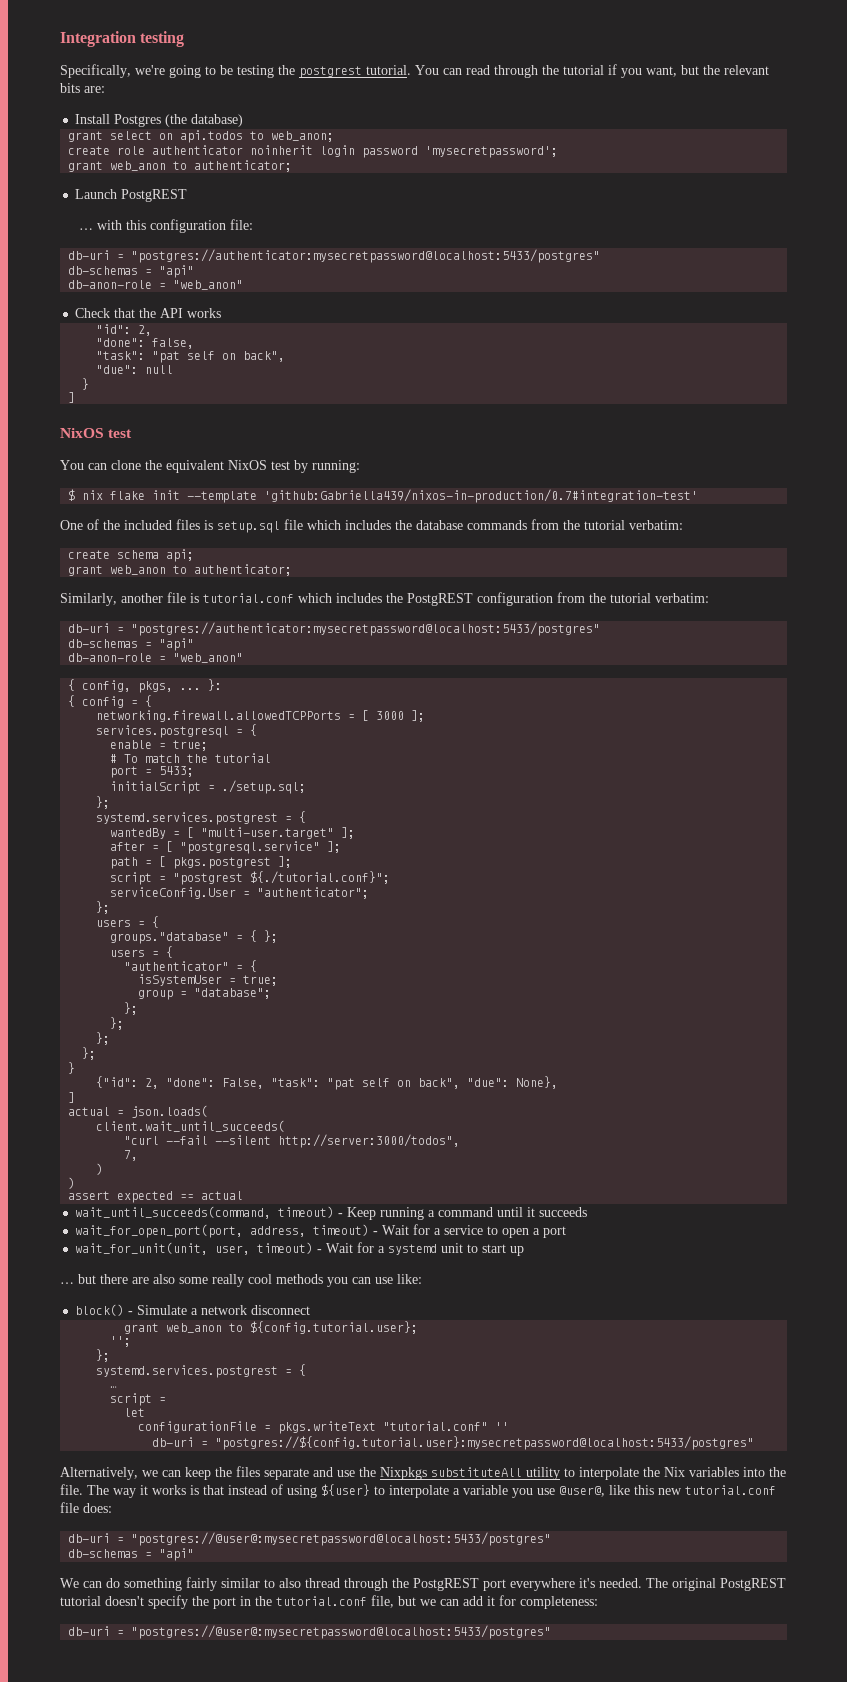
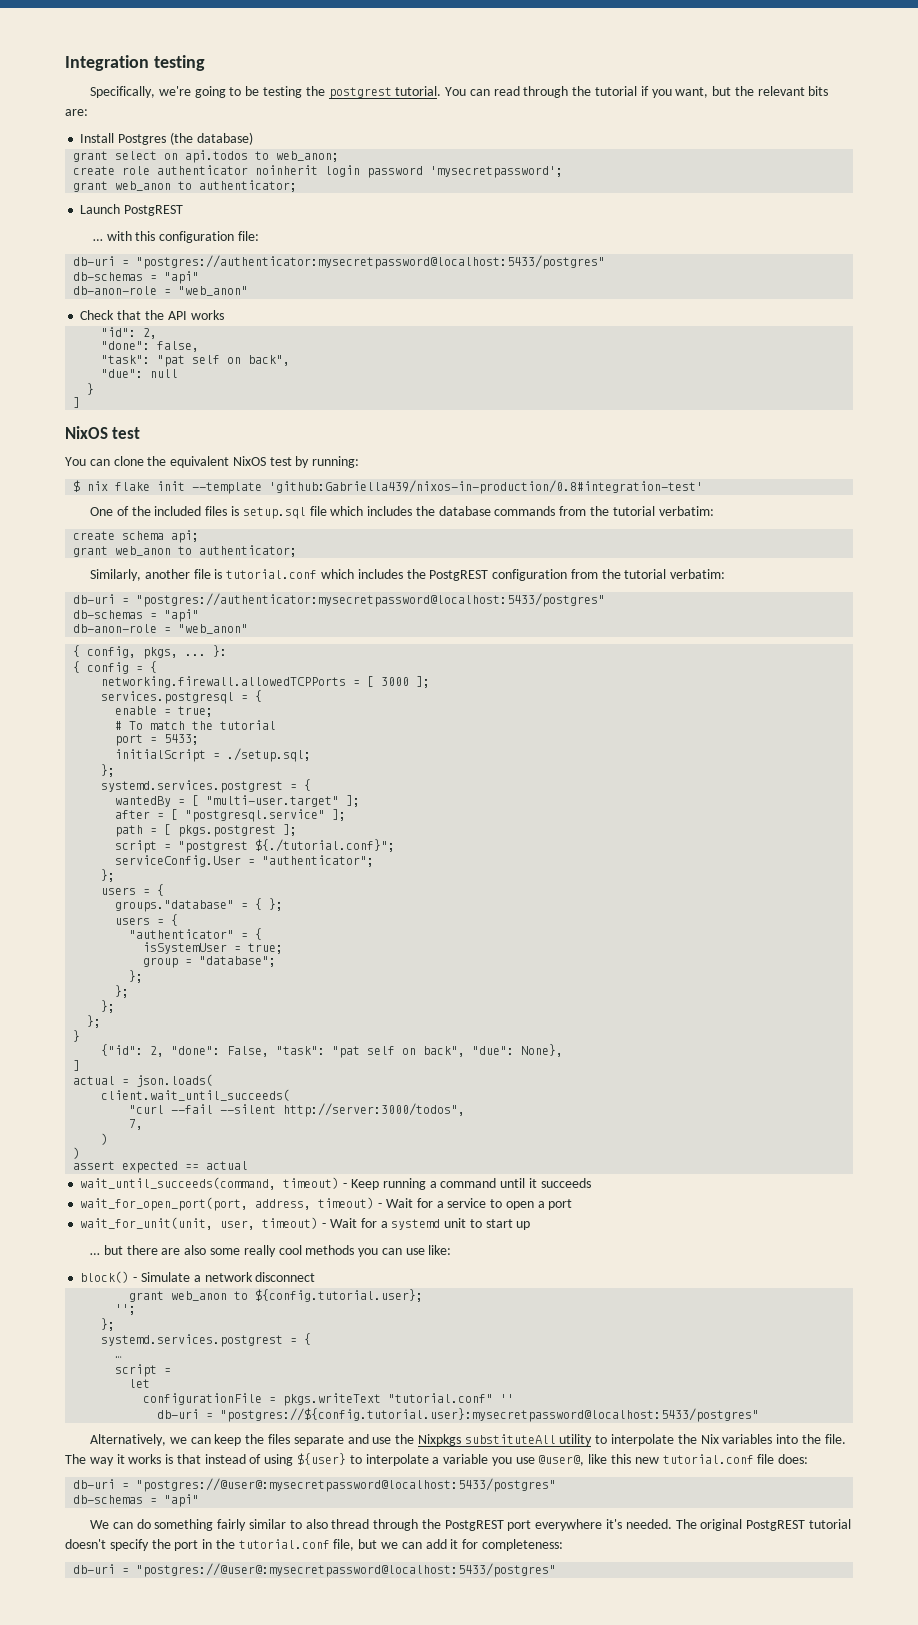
- $ nix flake init --template 'github:Gabriella439/nixos-in-production/0.7#integration-test'
+ $ nix flake init --template 'github:Gabriella439/nixos-in-production/0.8#integration-test'

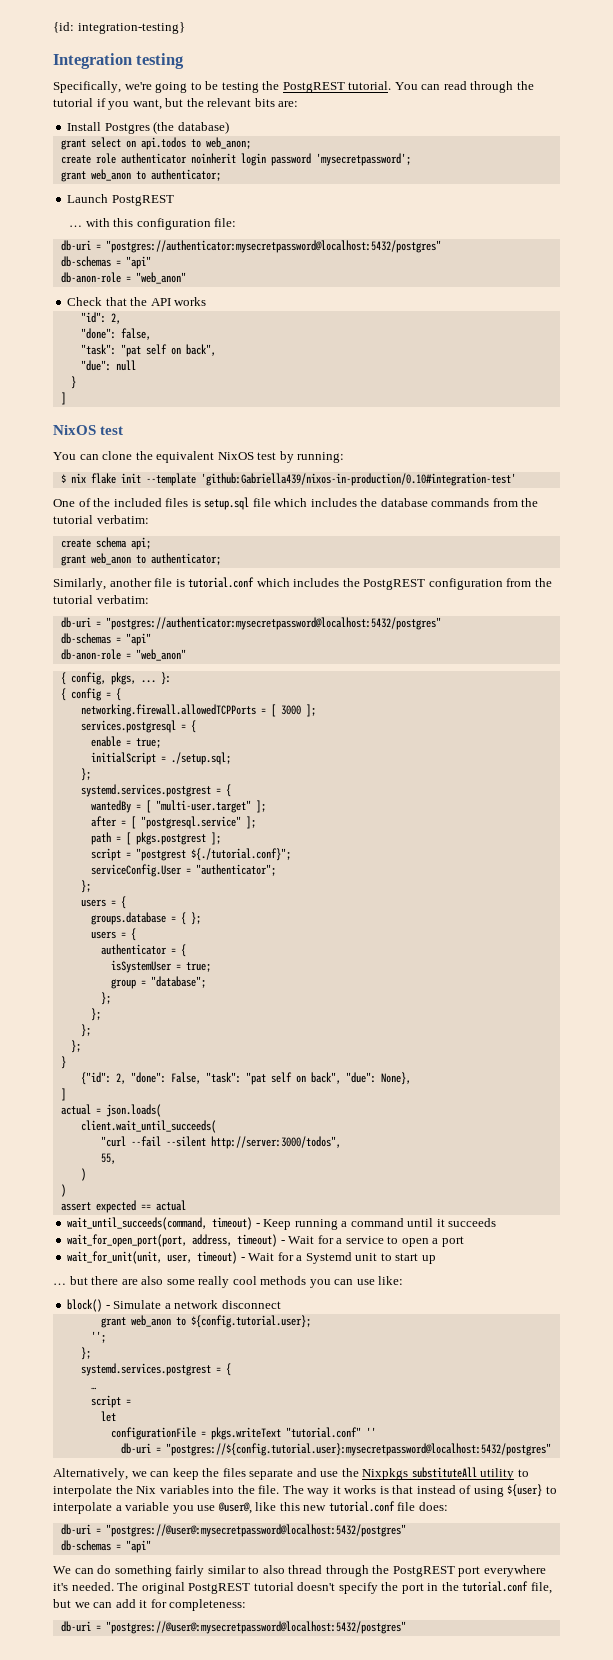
+ {id: integration-testing}
- Specifically, we're going to be testing the postgrest tutorial.
+ Specifically, we're going to be testing the PostgREST tutorial.
  … with this configuration file:
- db-uri = "postgres://authenticator:mysecretpassword@localhost:5433/postgres"
+ db-uri = "postgres://authenticator:mysecretpassword@localhost:5432/postgres"
- $ nix flake init --template 'github:Gabriella439/nixos-in-production/0.8#integration-test'
+ $ nix flake init --template 'github:Gabriella439/nixos-in-production/0.10#integration-test'
  Similarly, another file is tutorial.conf which includes the PostgREST configuration from the tutorial verbatim:
- db-uri = "postgres://authenticator:mysecretpassword@localhost:5433/postgres"
+ db-uri = "postgres://authenticator:mysecretpassword@localhost:5432/postgres"
- # To match the tutorial
- port = 5433;
- groups."database" = { };
+ groups.database = { };
- "authenticator" = {
+ authenticator = {
- 7,
+ 55,
- wait_for_unit(unit, user, timeout) - Wait for a systemd unit to start up
+ wait_for_unit(unit, user, timeout) - Wait for a Systemd unit to start up
- db-uri = "postgres://${config.tutorial.user}:mysecretpassword@localhost:5433/postgres"
+ db-uri = "postgres://${config.tutorial.user}:mysecretpassword@localhost:5432/postgres"
  The way it works is that instead of using ${user} to interpolate a variable you use @user@, like this new tutorial.conf file does:
- db-uri = "postgres://@user@:mysecretpassword@localhost:5433/postgres"
+ db-uri = "postgres://@user@:mysecretpassword@localhost:5432/postgres"
  The original PostgREST tutorial doesn't specify the port in the tutorial.conf file, but we can add it for completeness:
- db-uri = "postgres://@user@:mysecretpassword@localhost:5433/postgres"
+ db-uri = "postgres://@user@:mysecretpassword@localhost:5432/postgres"

